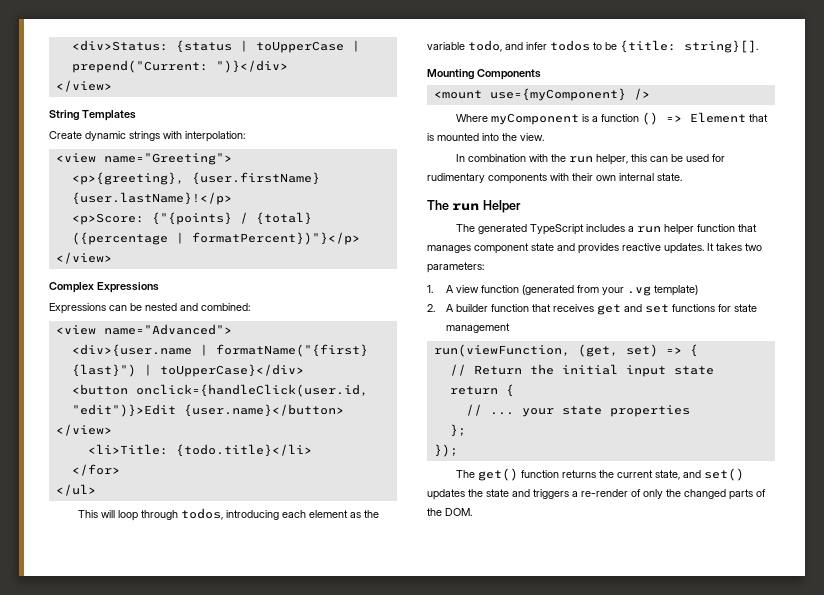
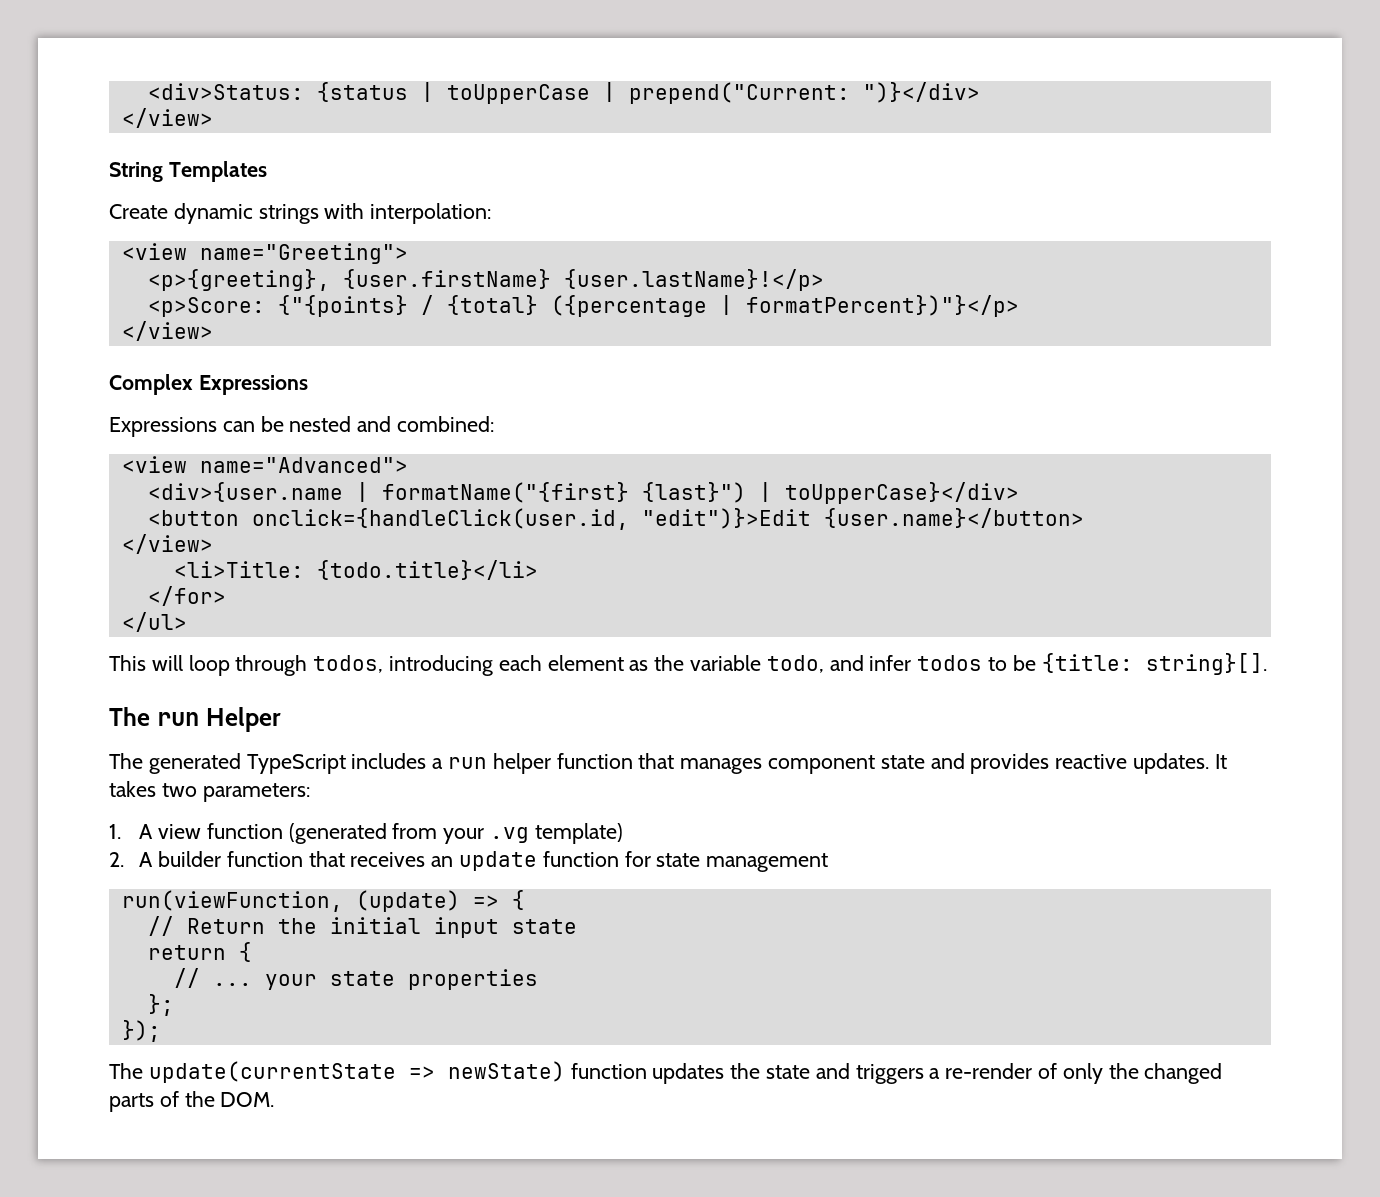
- Mounting Components
- <mount use={myComponent} />
- Where myComponent is a function () => Element that is mounted into the view.
- In combination with the run helper, this can be used for rudimentary components with their own internal state.
- 2. A builder function that receives get and set functions for state management
+ 2. A builder function that receives an update function for state management
- run(viewFunction, (get, set) => {
+ run(viewFunction, (update) => {
- The get() function returns the current state, and set() updates the state and triggers a re-render of only the changed parts of the DOM.
+ The update(currentState => newState) function updates the state and triggers a re-render of only the changed parts of the DOM.

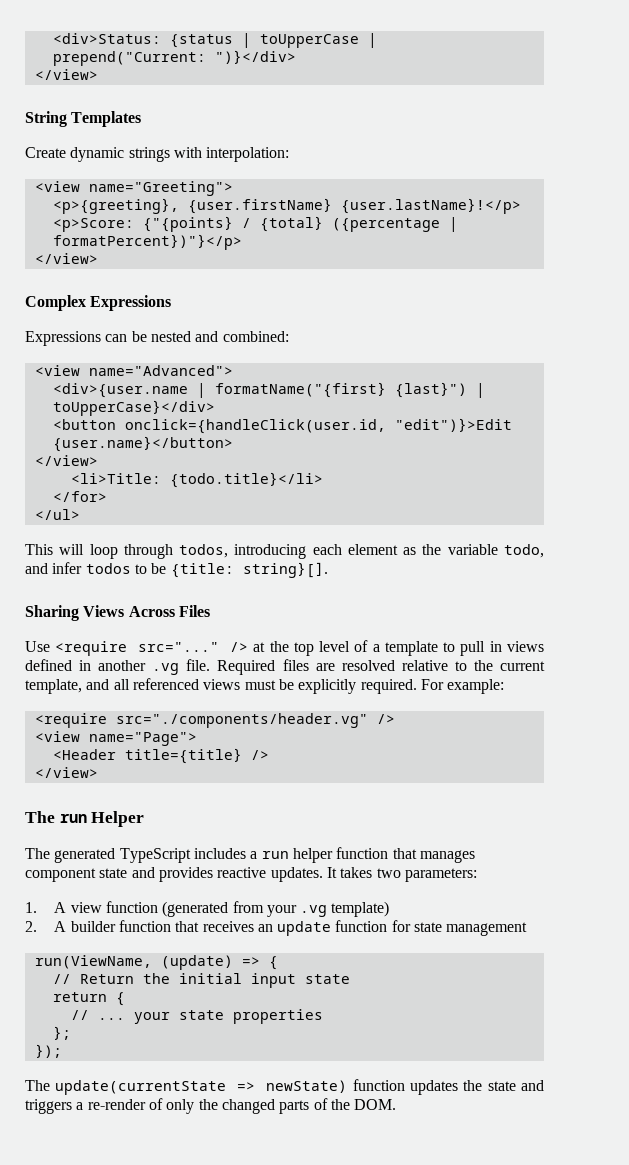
+ Sharing Views Across Files
+ Use <require src="..." /> at the top level of a template to pull in views defined in another .vg file. Required files are resolved relative to the current template, and all referenced views must be explicitly required. For example:
+ <require src="./components/header.vg" />
+ <view name="Page">
+ <Header title={title} />
+ </view>
- run(viewFunction, (update) => {
+ run(ViewName, (update) => {

